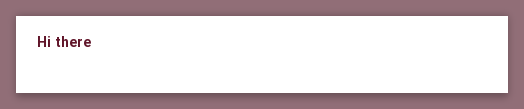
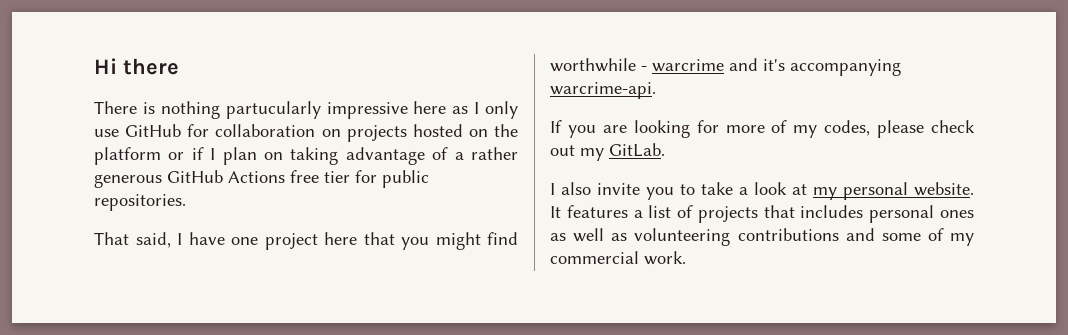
+ There is nothing partucularly impressive here as I only use GitHub for collaboration on projects hosted on the platform or if I plan on taking advantage of a rather generous GitHub Actions free tier for public repositories.
+ That said, I have one project here that you might find worthwhile - warcrime and it's accompanying warcrime-api.
+ If you are looking for more of my codes, please check out my GitLab.
+ I also invite you to take a look at my personal website. It features a list of projects that includes personal ones as well as volunteering contributions and some of my commercial work.

